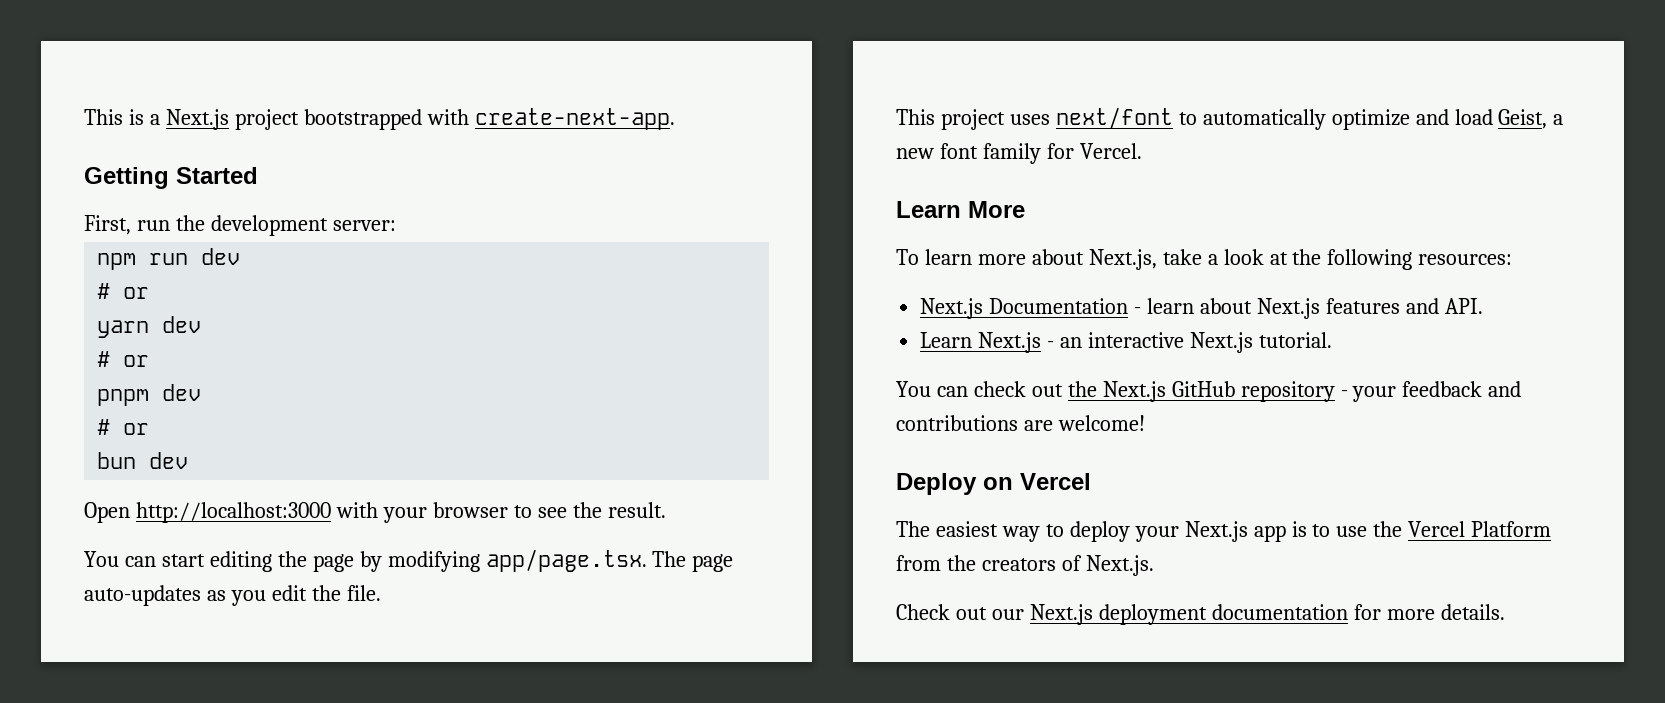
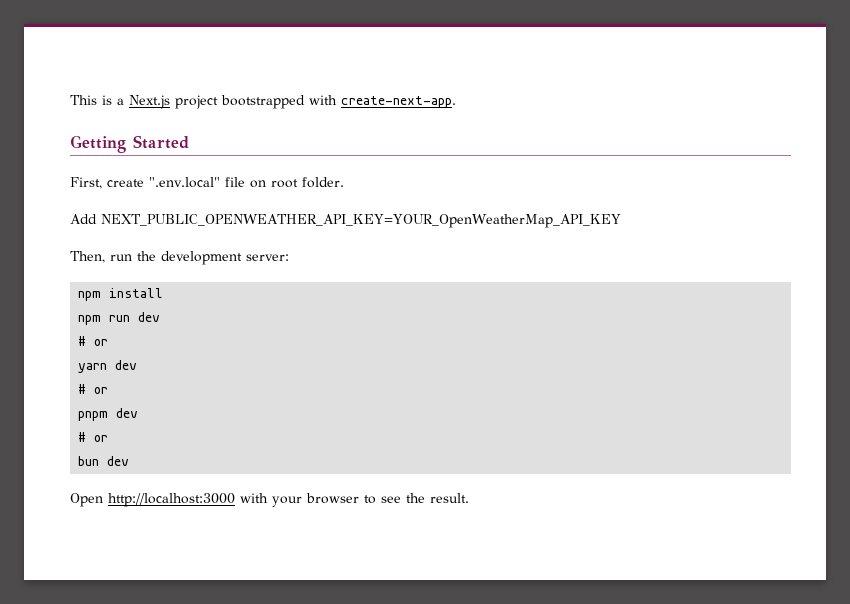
- First, run the development server:
+ First, create ".env.local" file on root folder.
+ Add NEXT_PUBLIC_OPENWEATHER_API_KEY=YOUR_OpenWeatherMap_API_KEY
+ Then, run the development server:
+ npm install
- You can start editing the page by modifying app/page.tsx. The page auto-updates as you edit the file.
- This project uses next/font to automatically optimize and load Geist, a new font family for Vercel.
- Learn More
- To learn more about Next.js, take a look at the following resources:
- Next.js Documentation - learn about Next.js features and API.
- Learn Next.js - an interactive Next.js tutorial.
- You can check out the Next.js GitHub repository - your feedback and contributions are welcome!
- Deploy on Vercel
- The easiest way to deploy your Next.js app is to use the Vercel Platform from the creators of Next.js.
- Check out our Next.js deployment documentation for more details.

